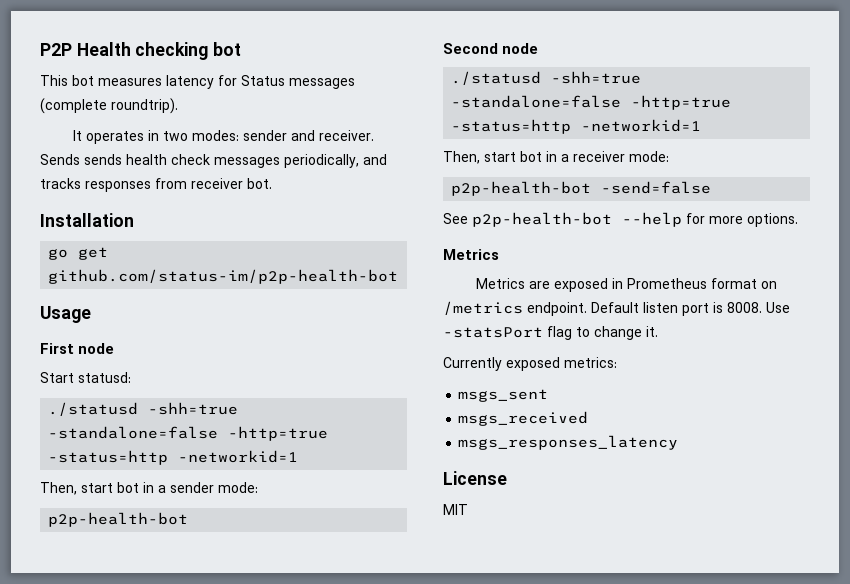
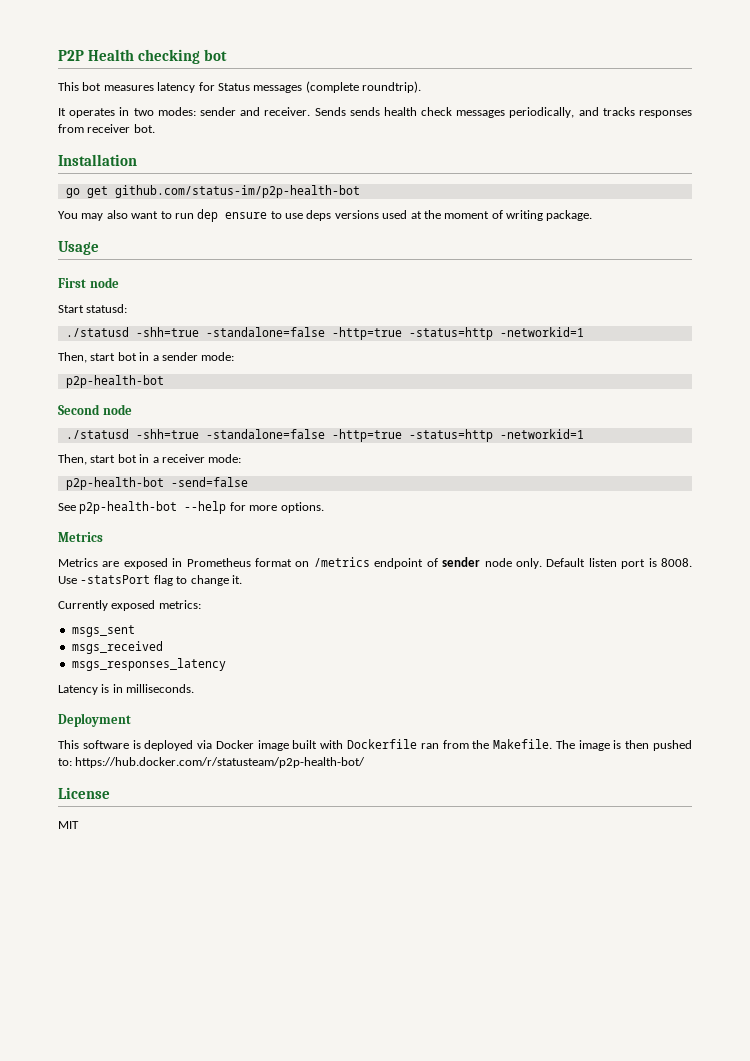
+ You may also want to run dep ensure to use deps versions used at the moment of writing package.
- Metrics are exposed in Prometheus format on /metrics endpoint.
+ Metrics are exposed in Prometheus format on /metrics endpoint of sender node only.
+ Latency is in milliseconds.
+ Deployment
+ This software is deployed via Docker image built with Dockerfile ran from the Makefile. The image is then pushed to: https://hub.docker.com/r/statusteam/p2p-health-bot/

